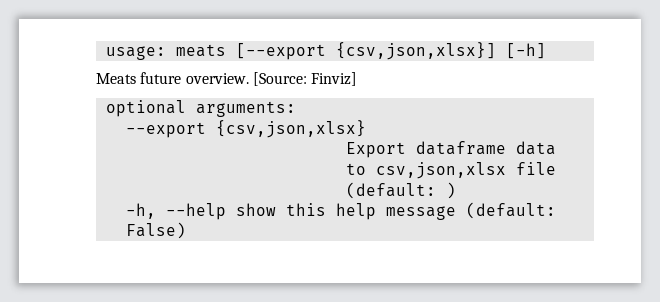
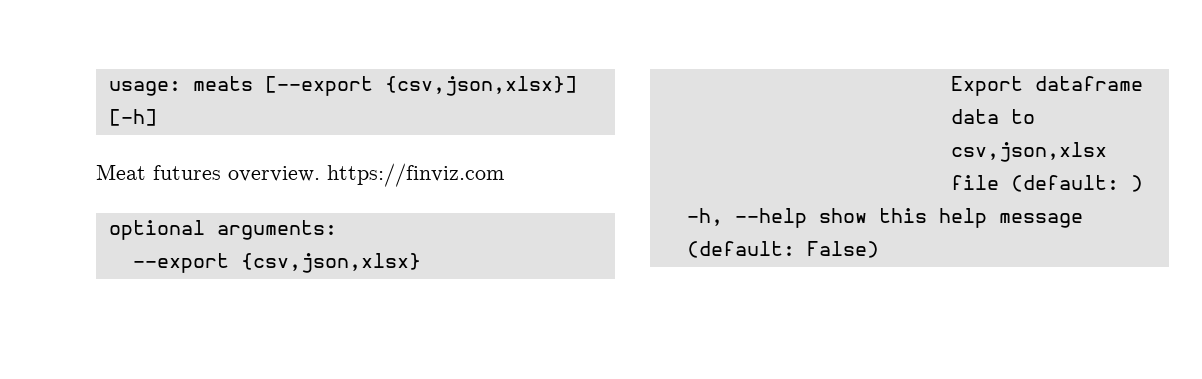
- Meats future overview. [Source: Finviz]
+ Meat futures overview. https://finviz.com

